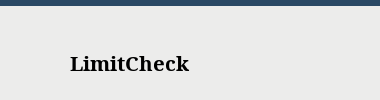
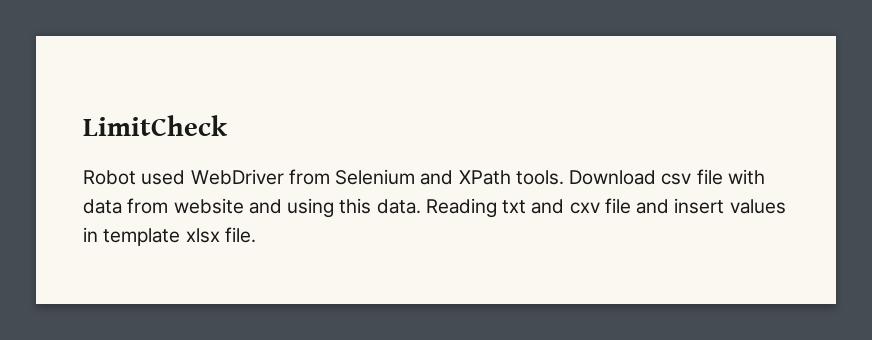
+ Robot used WebDriver from Selenium and XPath tools. Download csv file with data from website and using this data. Reading txt and cxv file and insert values in template xlsx file.

